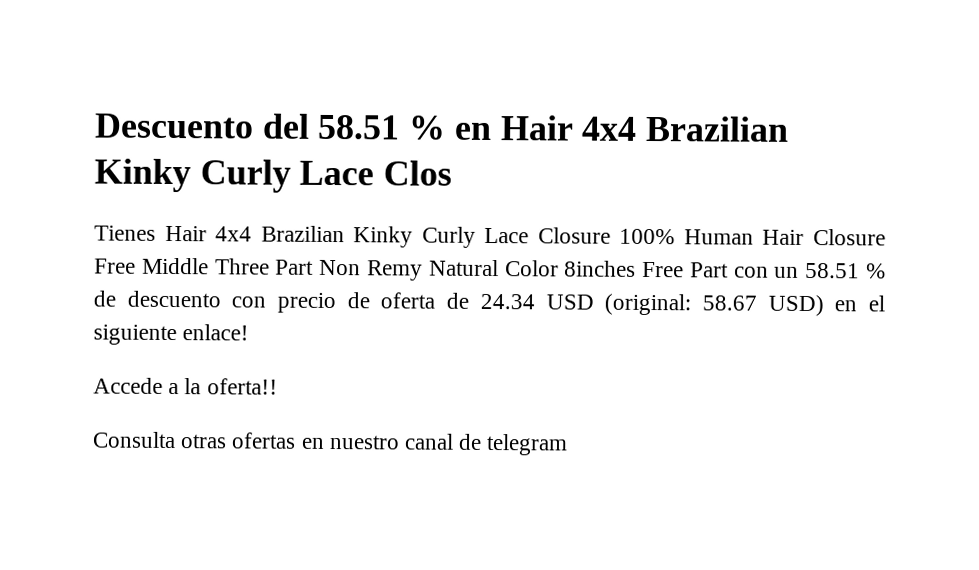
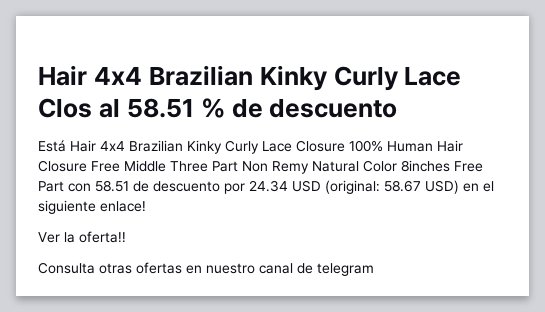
- Descuento del 58.51 % en Hair 4x4 Brazilian Kinky Curly Lace Clos
- Tienes Hair 4x4 Brazilian Kinky Curly Lace Closure 100% Human Hair Closure Free Middle Three Part Non Remy Natural Color 8inches Free Part con un 58.51 % de descuento con precio de oferta de 24.34 USD (original: 58.67 USD) en el siguiente enlace!
+ Hair 4x4 Brazilian Kinky Curly Lace Clos al 58.51 % de descuento
+ Está Hair 4x4 Brazilian Kinky Curly Lace Closure 100% Human Hair Closure Free Middle Three Part Non Remy Natural Color 8inches Free Part con 58.51 de descuento por 24.34 USD (original: 58.67 USD) en el siguiente enlace!
- Accede a la oferta!!
+ Ver la oferta!!

